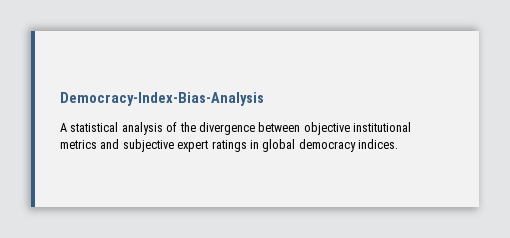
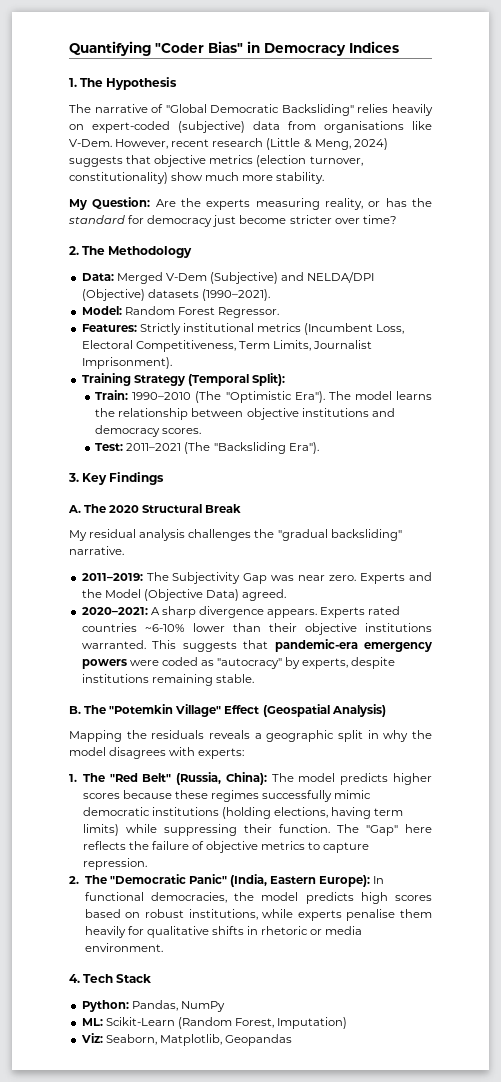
- Democracy-Index-Bias-Analysis
- A statistical analysis of the divergence between objective institutional metrics and subjective expert ratings in global democracy indices.
+ Quantifying "Coder Bias" in Democracy Indices
+ 1. The Hypothesis
+ The narrative of "Global Democratic Backsliding" relies heavily on expert-coded (subjective) data from organisations like V-Dem. However, recent research (Little & Meng, 2024) suggests that objective metrics (election turnover, constitutionality) show much more stability.
+ My Question: Are the experts measuring reality, or has the standard for democracy just become stricter over time?
+ 2. The Methodology
+ Data: Merged V-Dem (Subjective) and NELDA/DPI (Objective) datasets (1990–2021).
+ Model: Random Forest Regressor.
+ Features: Strictly institutional metrics (Incumbent Loss, Electoral Competitiveness, Term Limits, Journalist Imprisonment).
+ Training Strategy (Temporal Split):
+ Train: 1990–2010 (The "Optimistic Era"). The model learns the relationship between objective institutions and democracy scores.
+ Test: 2011–2021 (The "Backsliding Era").
+ 3. Key Findings
+ A. The 2020 Structural Break
+ My residual analysis challenges the "gradual backsliding" narrative.
+ 2011–2019: The Subjectivity Gap was near zero. Experts and the Model (Objective Data) agreed.
+ 2020–2021: A sharp divergence appears. Experts rated countries ~6-10% lower than their objective institutions warranted. This suggests that pandemic-era emergency powers were coded as "autocracy" by experts, despite institutions remaining stable.
+ B. The "Potemkin Village" Effect (Geospatial Analysis)
+ Mapping the residuals reveals a geographic split in why the model disagrees with experts:
+ 1. The "Red Belt" (Russia, China): The model predicts higher scores because these regimes successfully mimic democratic institutions (holding elections, having term limits) while suppressing their function. The "Gap" here reflects the failure of objective metrics to capture repression.
+ 2. The "Democratic Panic" (India, Eastern Europe): In functional democracies, the model predicts high scores based on robust institutions, while experts penalise them heavily for qualitative shifts in rhetoric or media environment.
+ 4. Tech Stack
+ Python: Pandas, NumPy
+ ML: Scikit-Learn (Random Forest, Imputation)
+ Viz: Seaborn, Matplotlib, Geopandas

